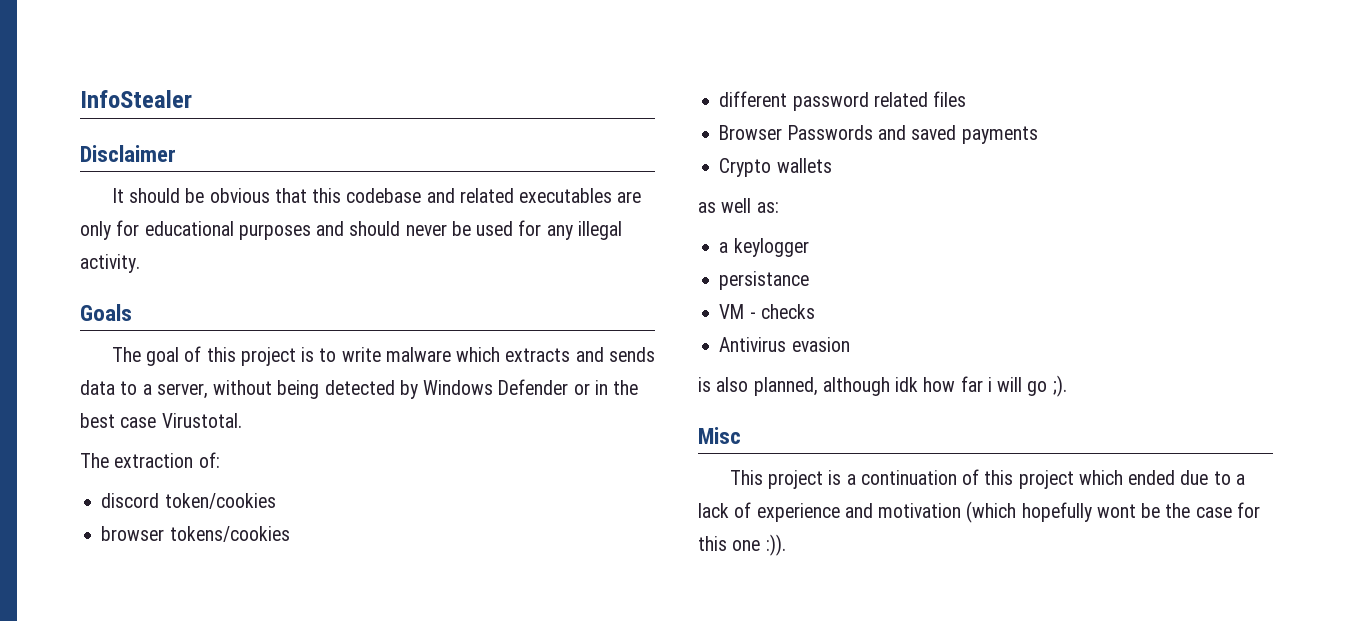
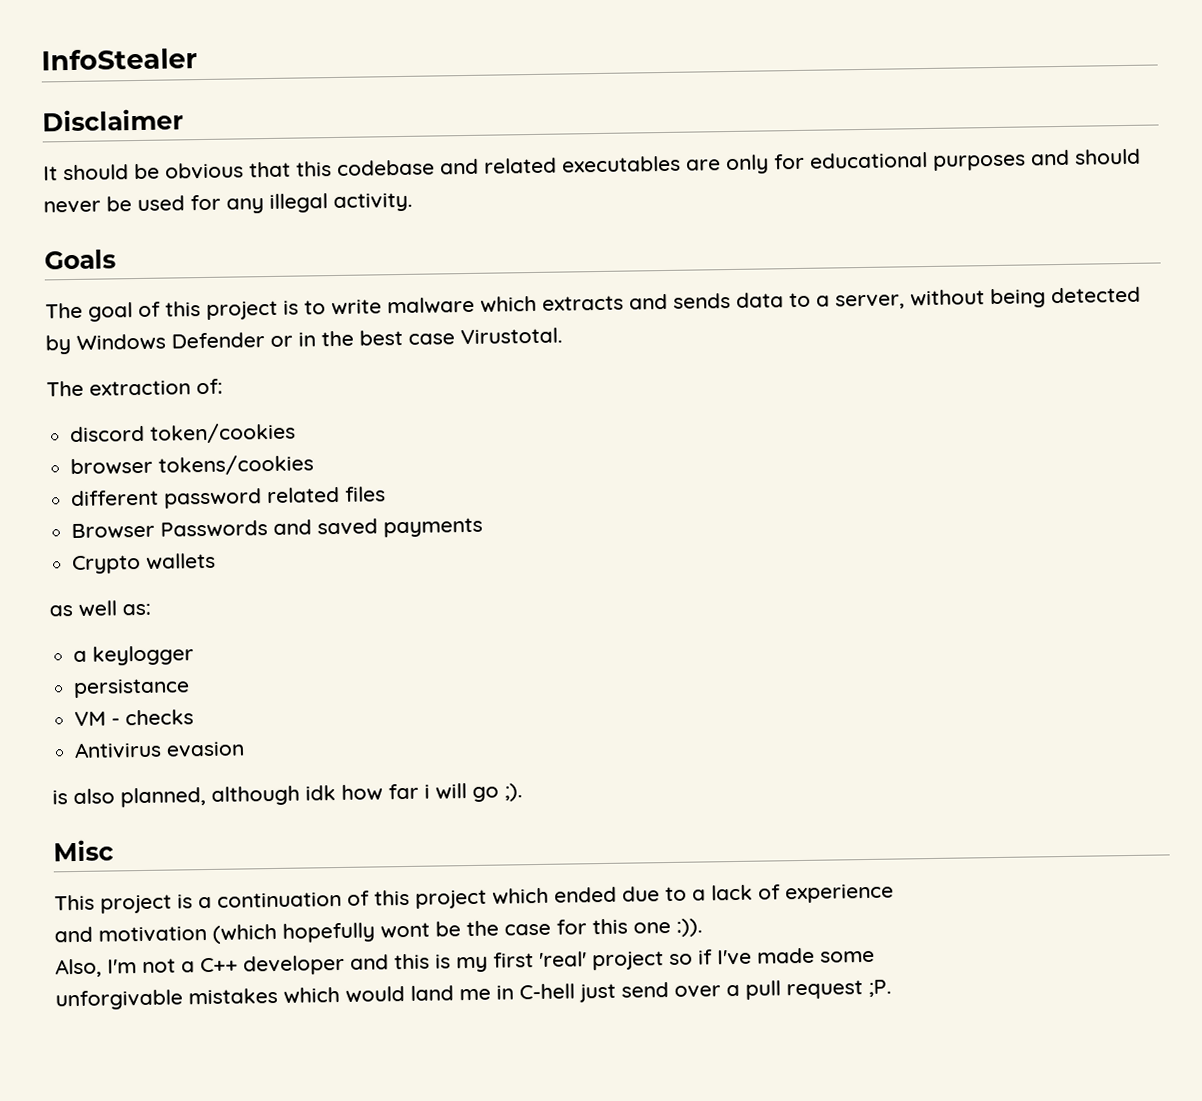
- This project is a continuation of this project which ended due to a lack of experience and motivation (which hopefully wont be the case for this one :)).
+ This project is a continuation of this project which ended due to a lack of experience
+ and motivation (which hopefully wont be the case for this one :)).
+ Also, I'm not a C++ developer and this is my first 'real' project so if I've made some
+ unforgivable mistakes which would land me in C-hell just send over a pull request ;P.

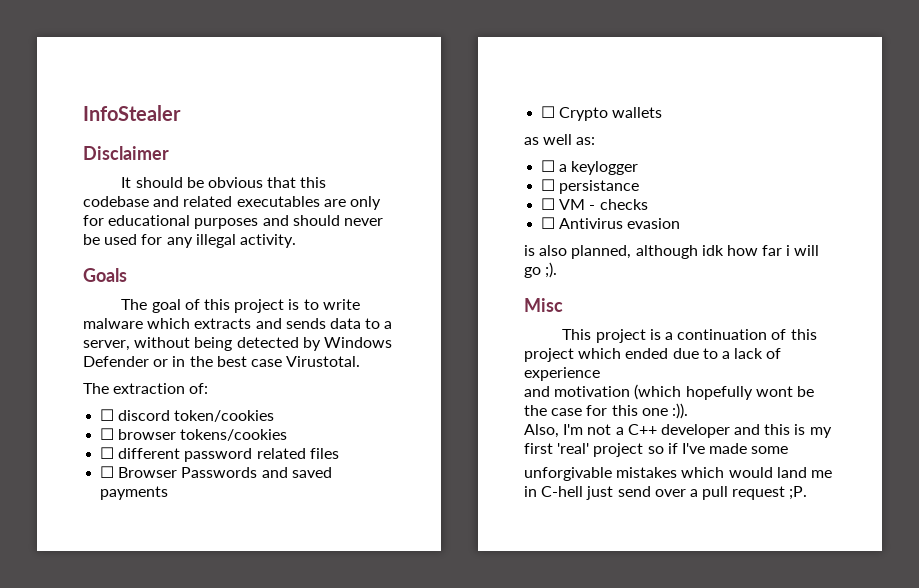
- discord token/cookies
+ ☐ discord token/cookies
- browser tokens/cookies
+ ☐ browser tokens/cookies
- different password related files
+ ☐ different password related files
- Browser Passwords and saved payments
+ ☐ Browser Passwords and saved payments
- Crypto wallets
+ ☐ Crypto wallets
- a keylogger
+ ☐ a keylogger
- persistance
+ ☐ persistance
- VM - checks
+ ☐ VM - checks
- Antivirus evasion
+ ☐ Antivirus evasion

